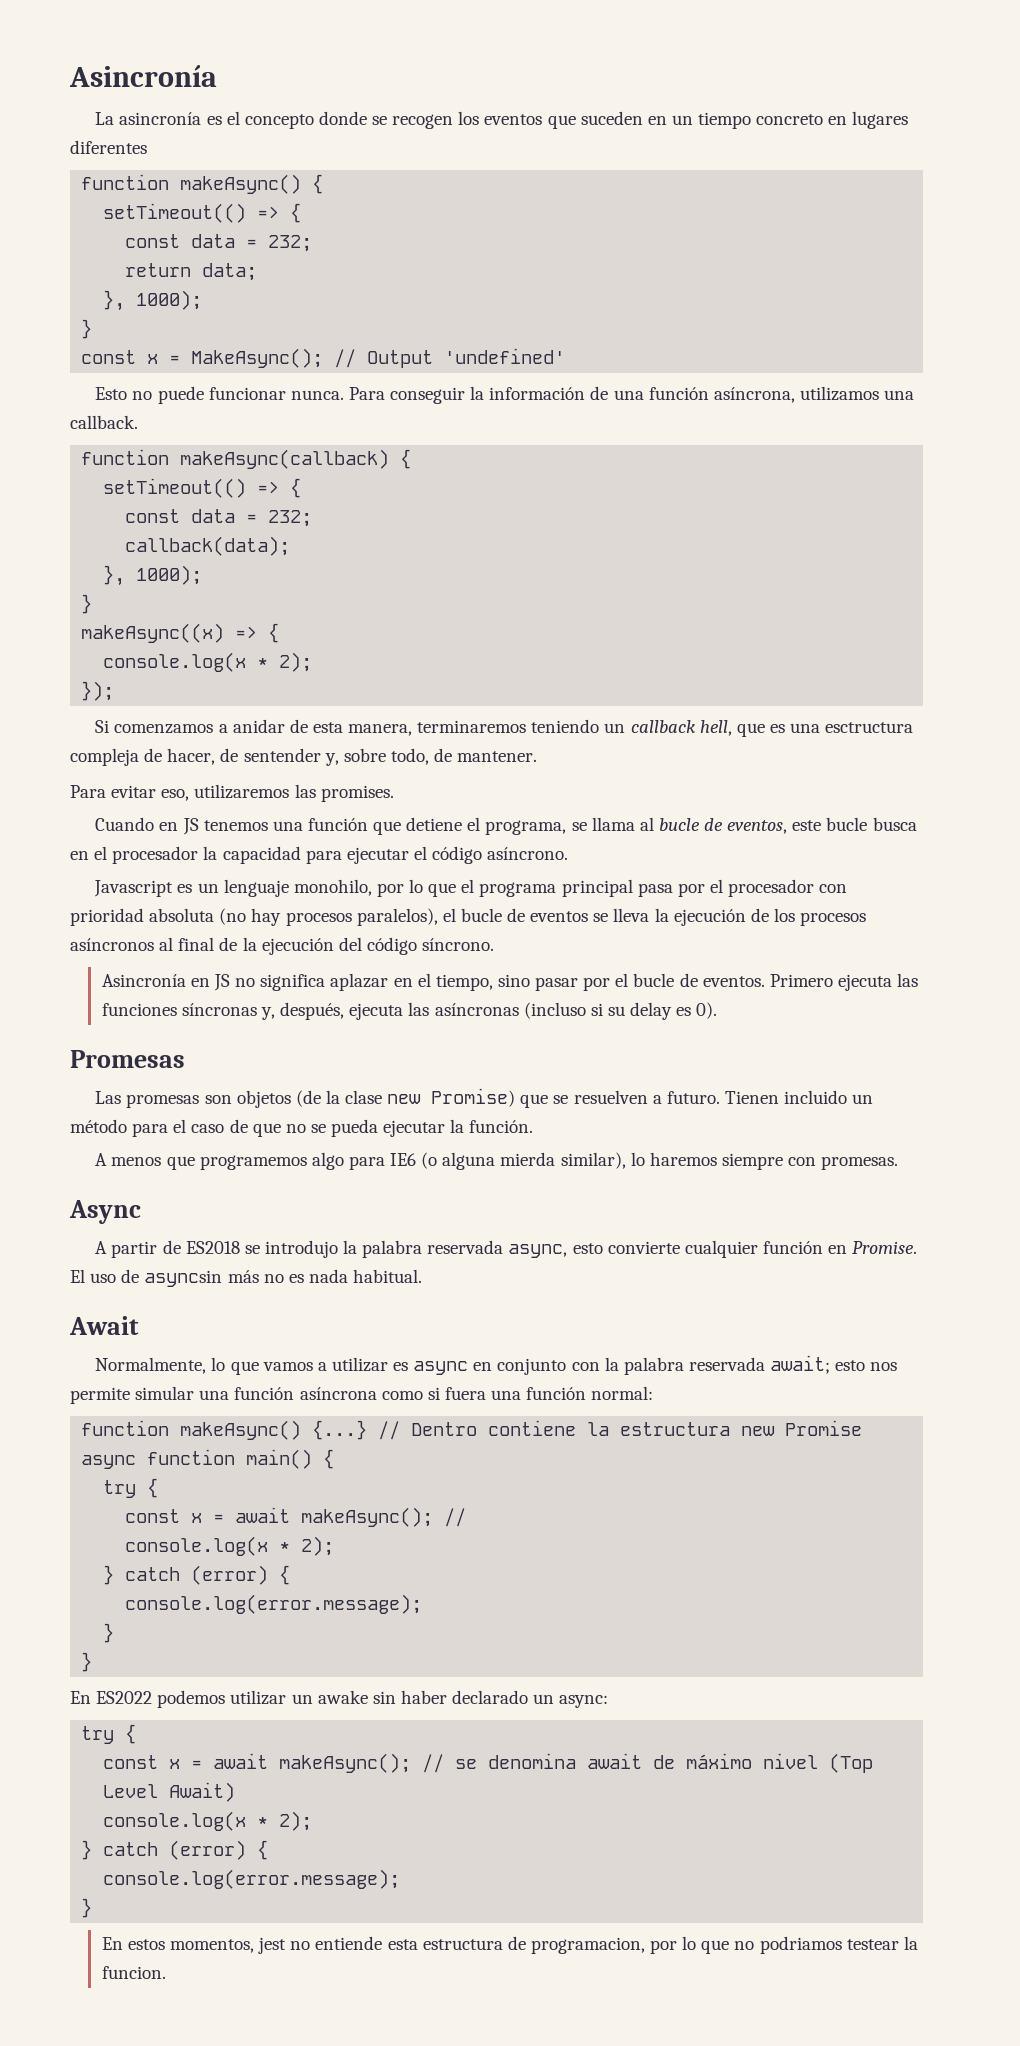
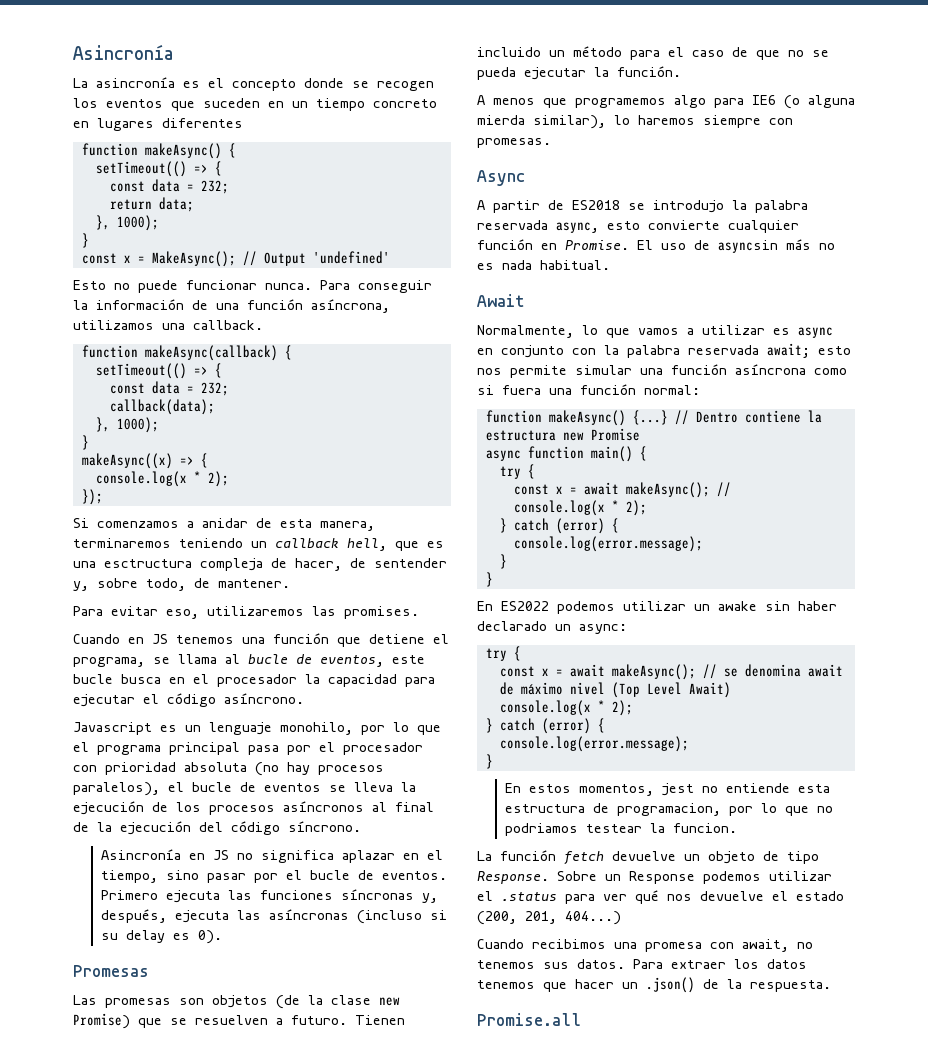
+ La función fetch devuelve un objeto de tipo Response. Sobre un Response podemos utilizar el .status para ver qué nos devuelve el estado (200, 201, 404...)
+ Cuando recibimos una promesa con await, no tenemos sus datos. Para extraer los datos tenemos que hacer un .json() de la respuesta.
+ Promise.all

